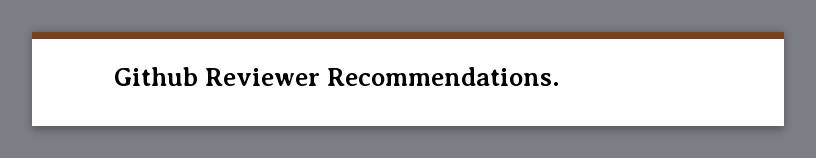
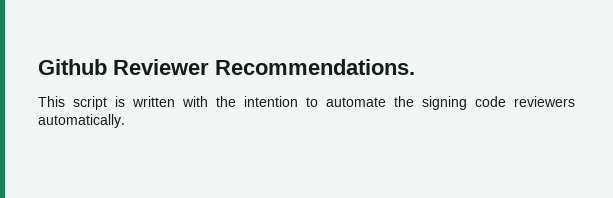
+ This script is written with the intention to automate the signing code reviewers automatically.

